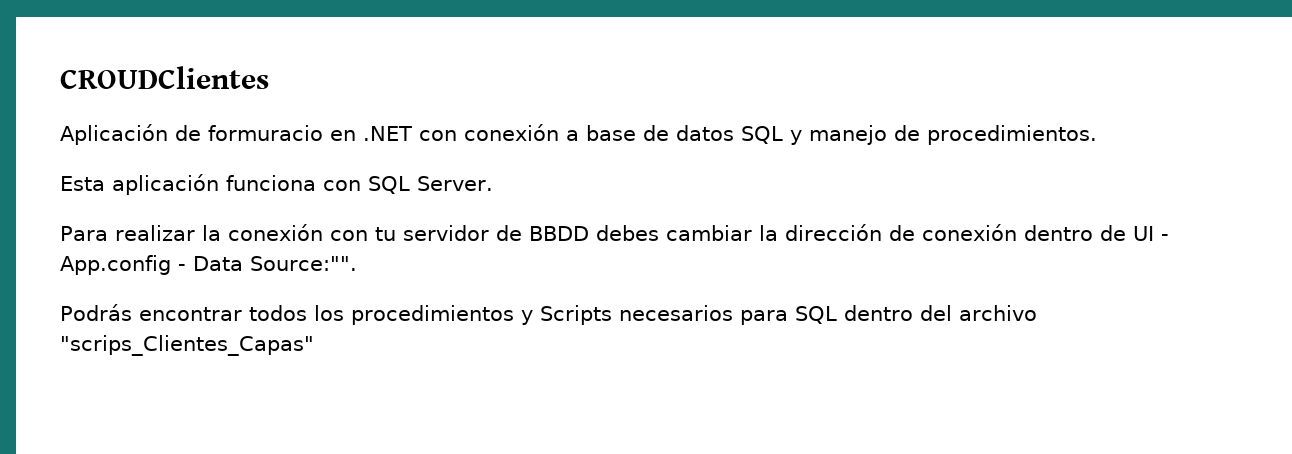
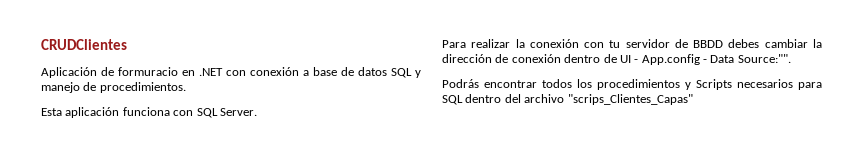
- CROUDClientes
+ CRUDClientes

